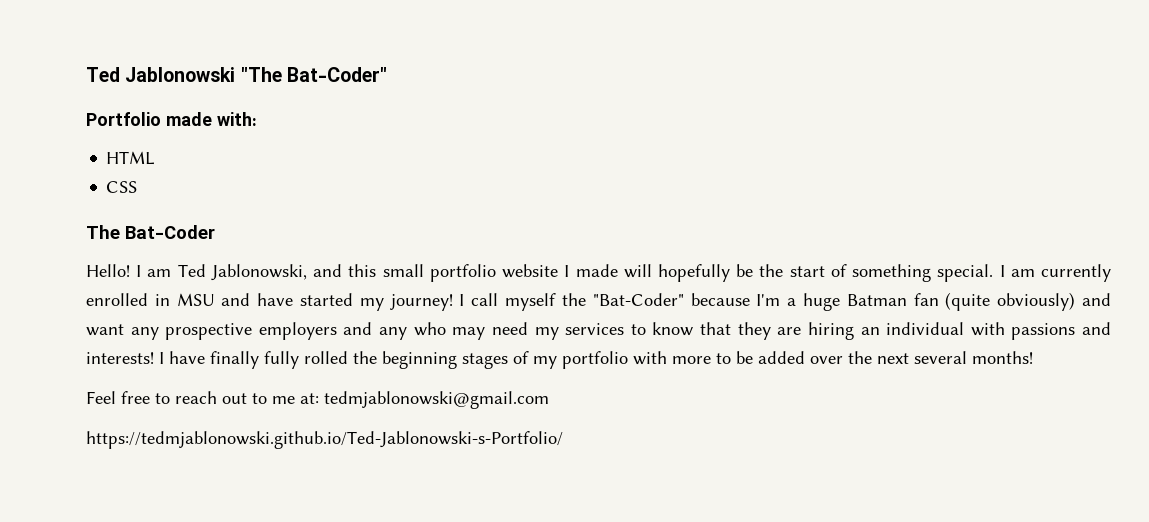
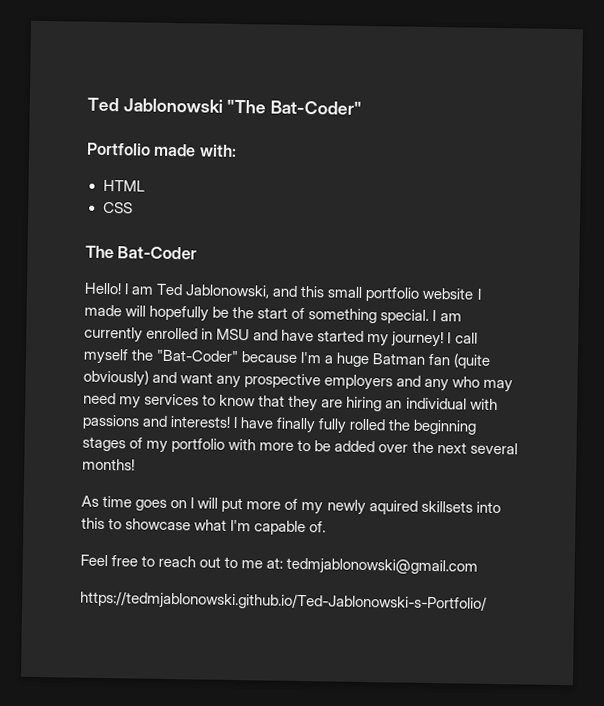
+ As time goes on I will put more of my newly aquired skillsets into this to showcase what I'm capable of.

